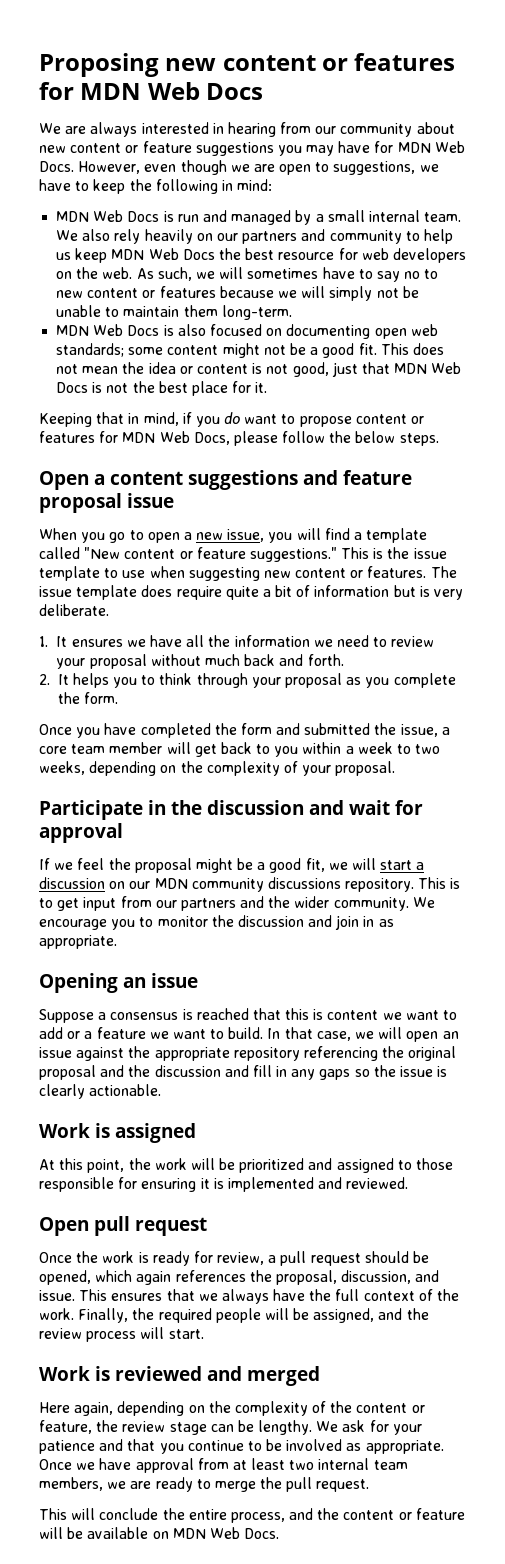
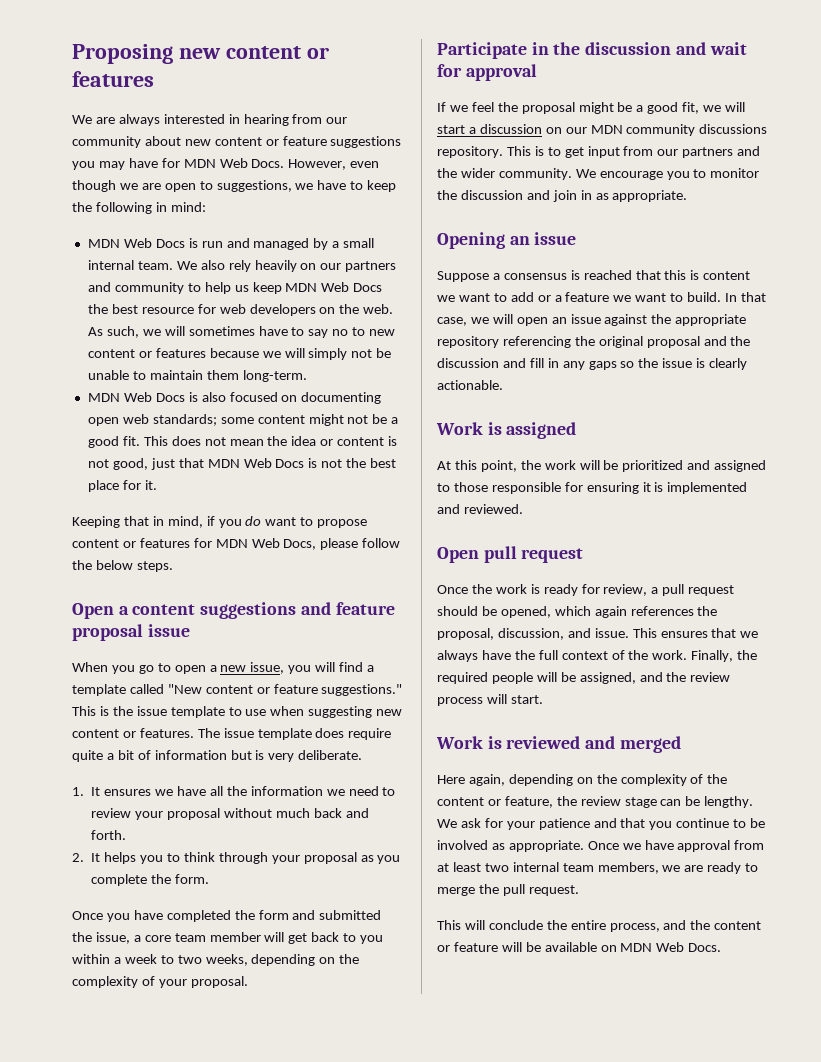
- Proposing new content or features for MDN Web Docs
+ Proposing new content or features

